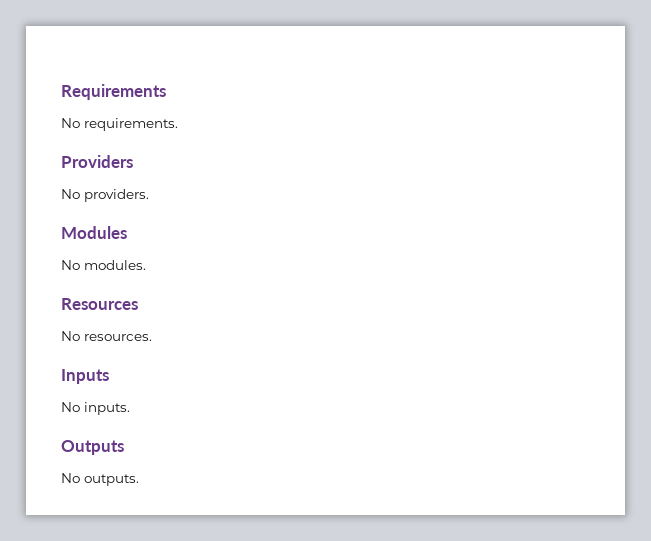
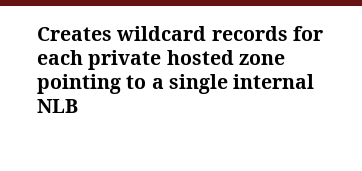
- Requirements
- No requirements.
- Providers
- No providers.
- Modules
- No modules.
- Resources
- No resources.
- Inputs
- No inputs.
- Outputs
- No outputs.
+ Creates wildcard records for each private hosted zone pointing to a single internal NLB

